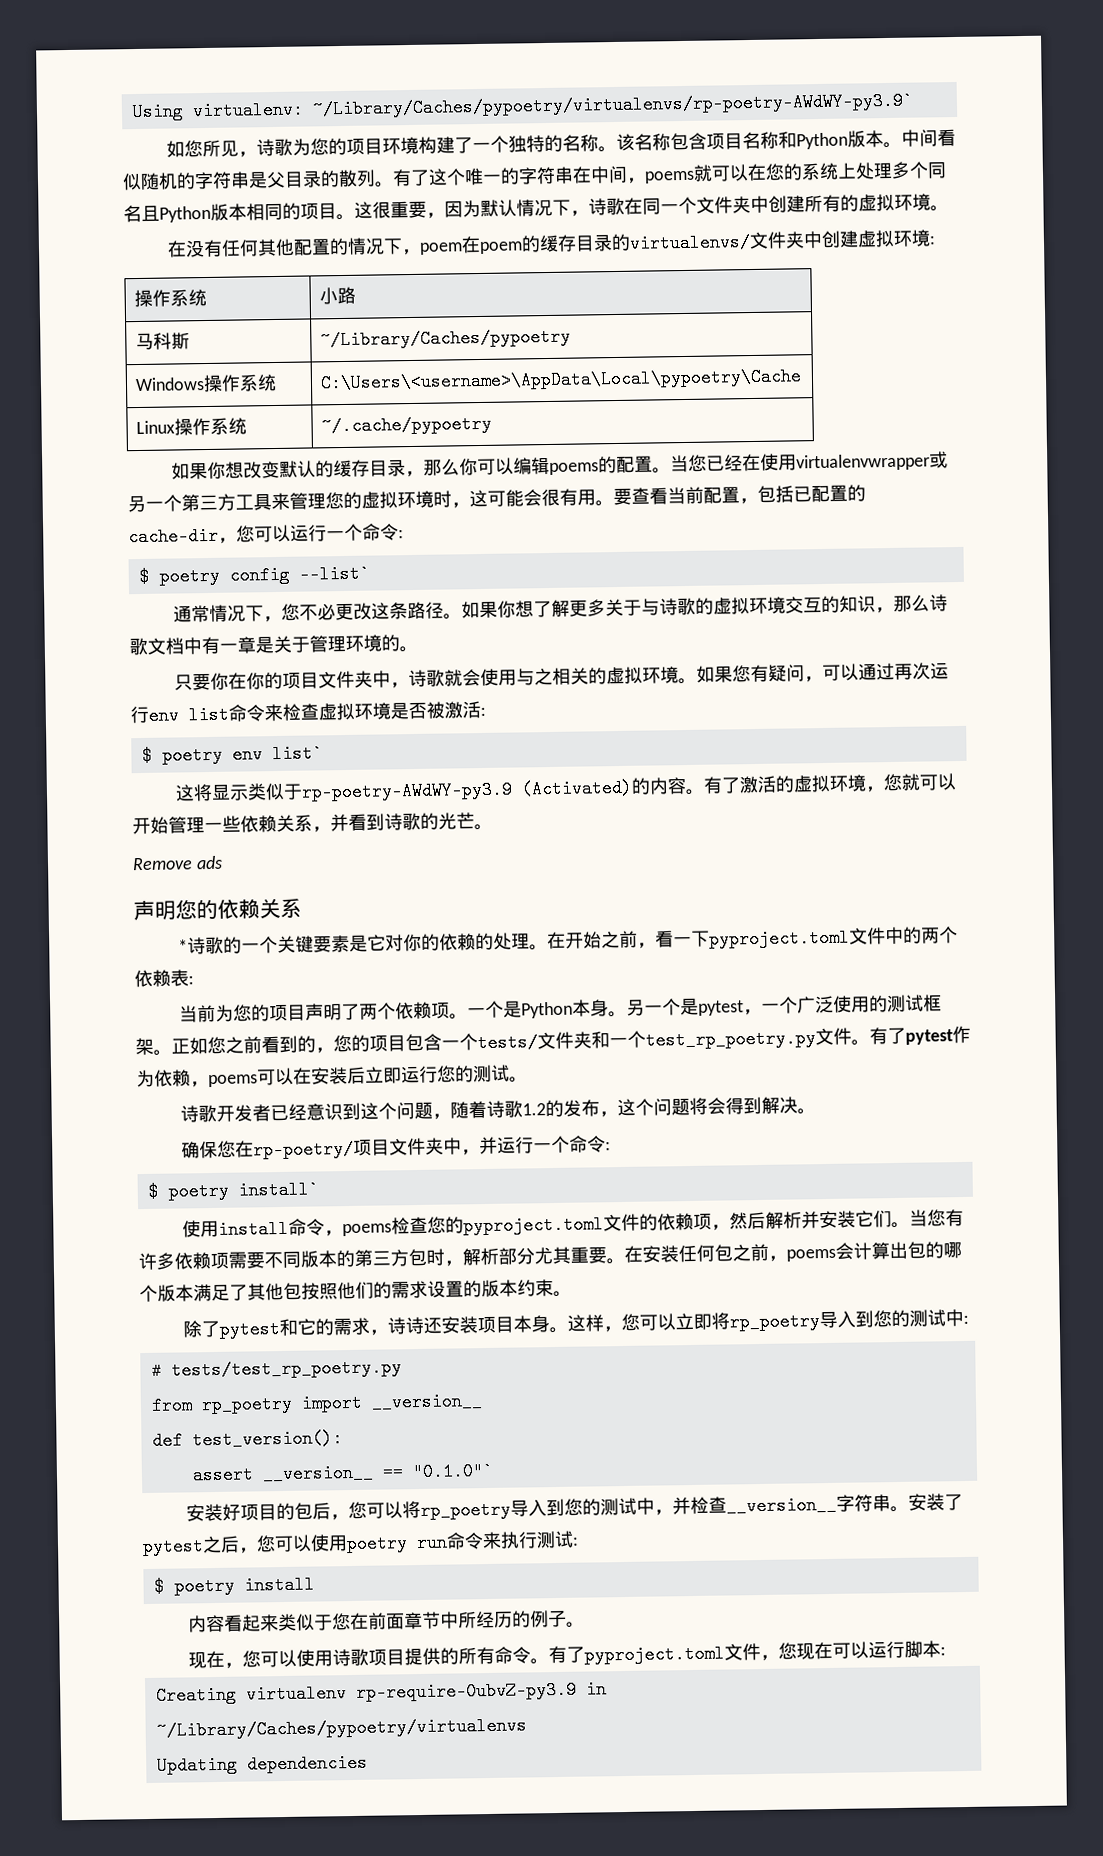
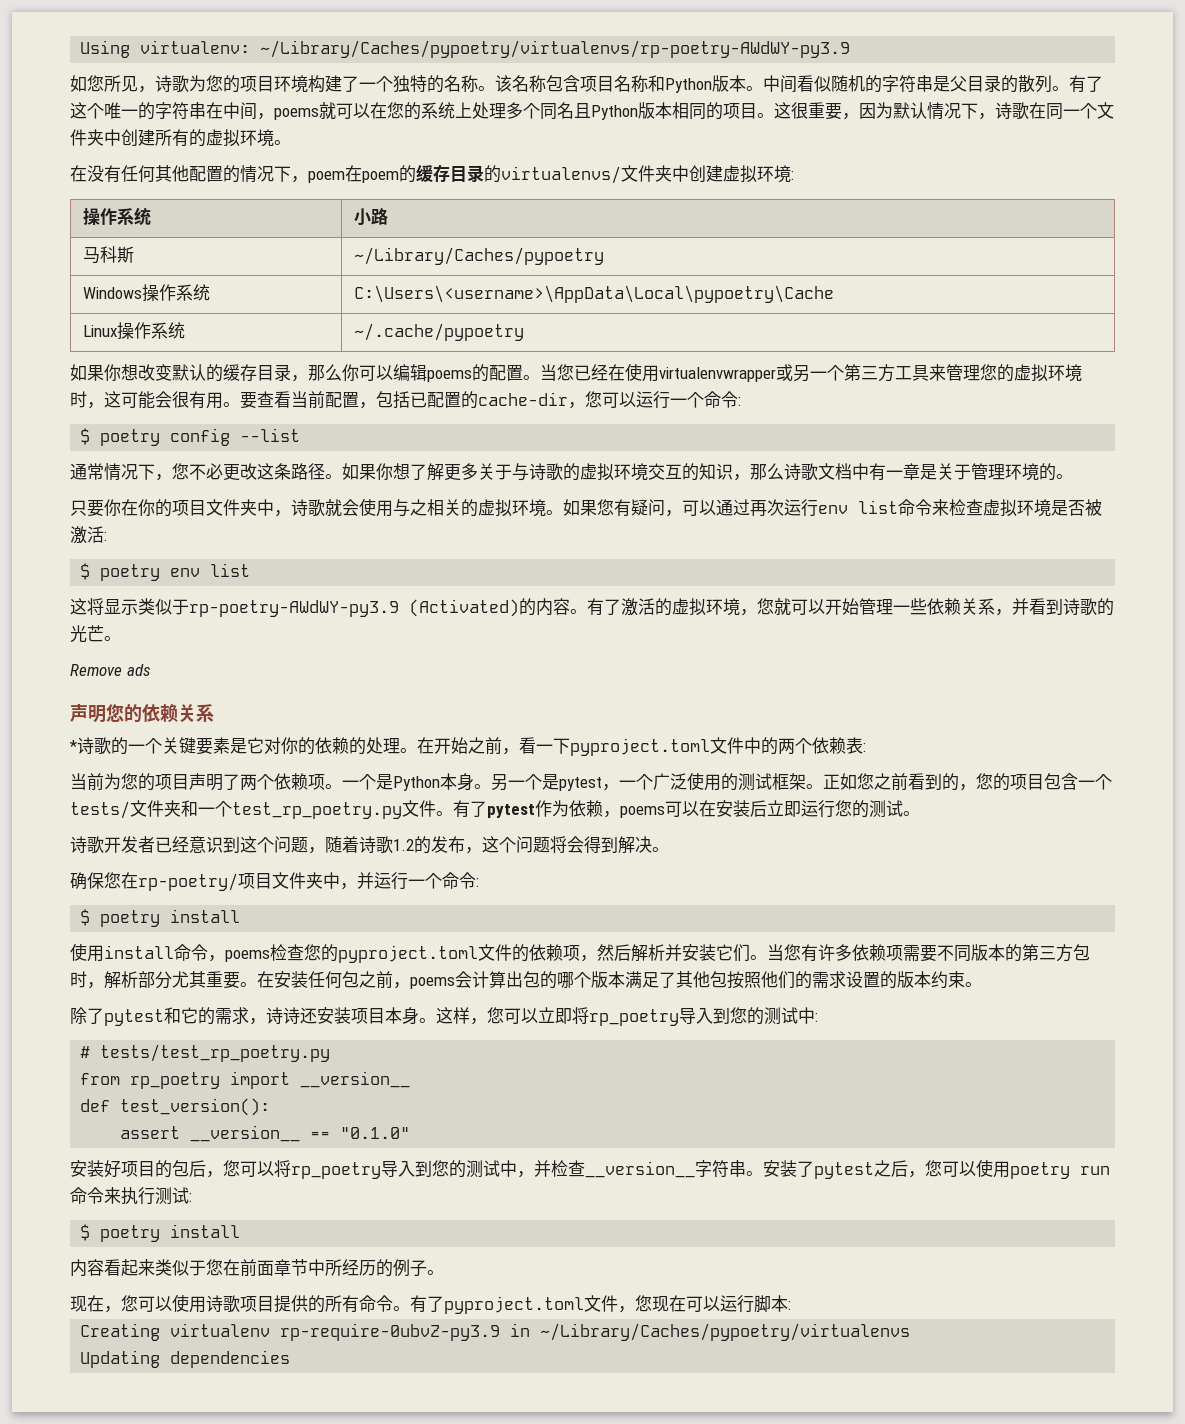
- Using virtualenv: ~/Library/Caches/pypoetry/virtualenvs/rp-poetry-AWdWY-py3.9`
+ Using virtualenv: ~/Library/Caches/pypoetry/virtualenvs/rp-poetry-AWdWY-py3.9
- $ poetry config --list`
+ $ poetry config --list
- $ poetry env list`
+ $ poetry env list
  确保您在rp-poetry/项目文件夹中，并运行一个命令:
- $ poetry install`
+ $ poetry install
- assert __version__ == "0.1.0"`
+ assert __version__ == "0.1.0"

